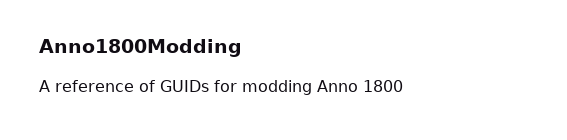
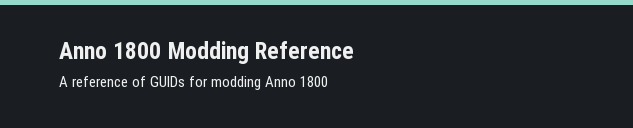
- Anno1800Modding
+ Anno 1800 Modding Reference

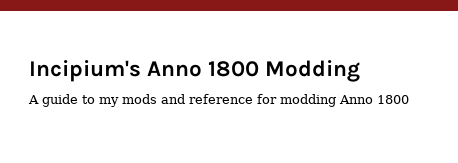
- Anno 1800 Modding Reference
+ Incipium's Anno 1800 Modding
- A reference of GUIDs for modding Anno 1800
+ A guide to my mods and reference for modding Anno 1800

